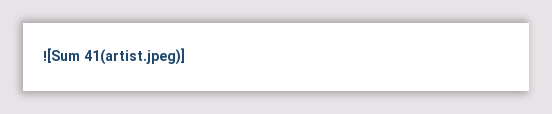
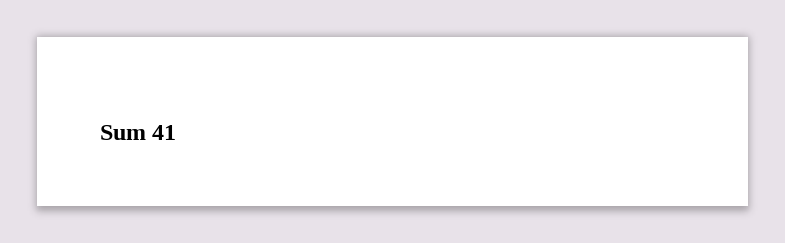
- ![Sum 41(artist.jpeg)]
+ Sum 41

